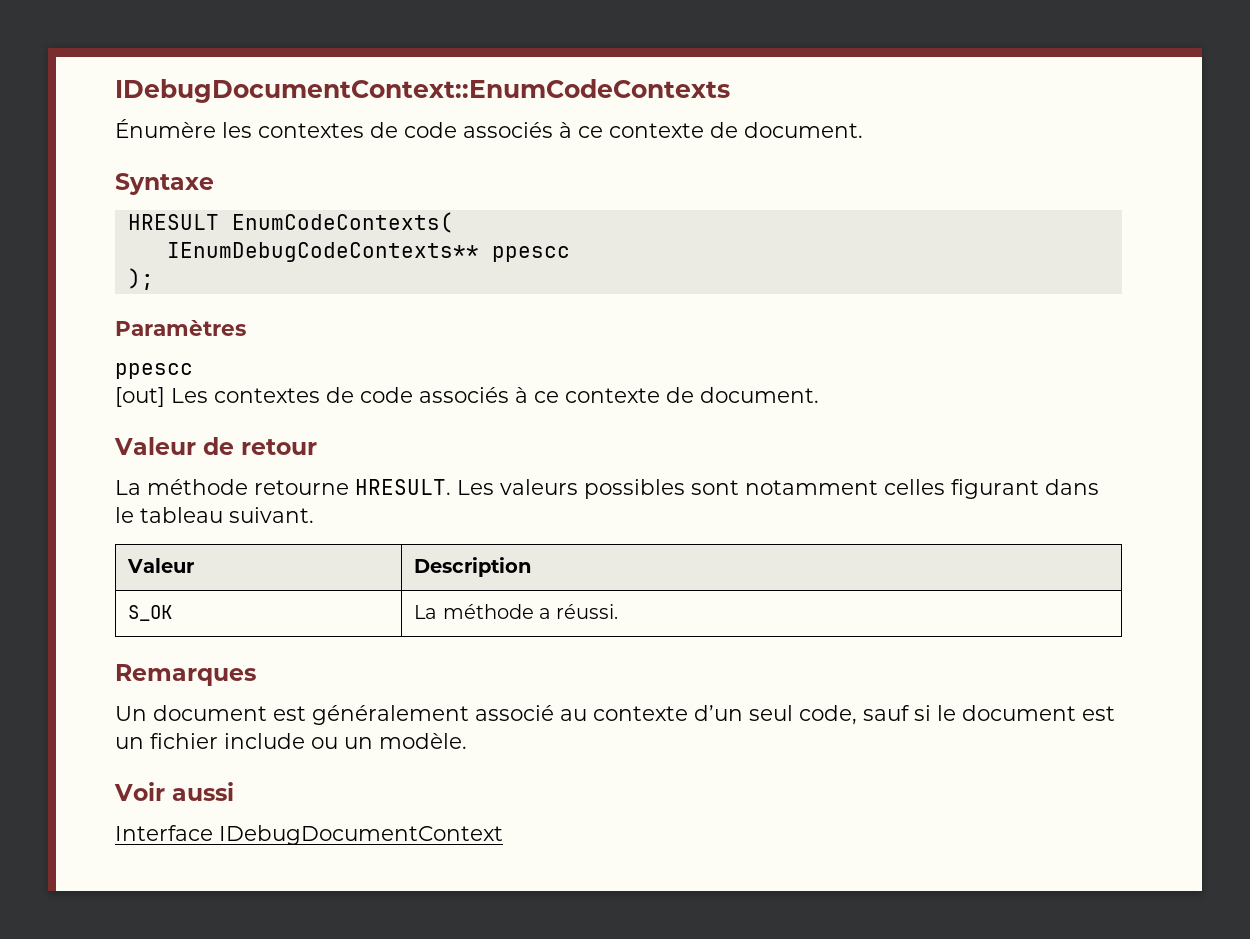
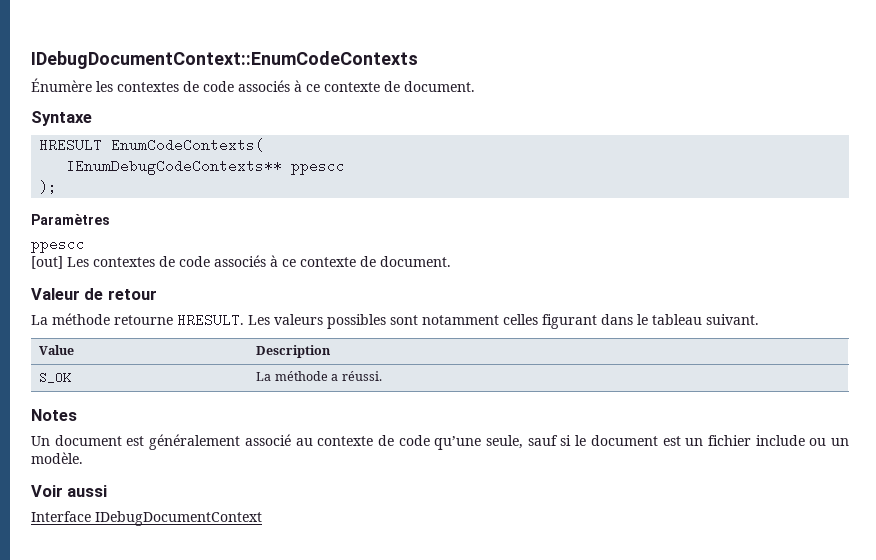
- Valeur | Description
+ Value | Description
- Remarques
+ Notes
- Un document est généralement associé au contexte d’un seul code, sauf si le document est un fichier include ou un modèle.
+ Un document est généralement associé au contexte de code qu’une seule, sauf si le document est un fichier include ou un modèle.

